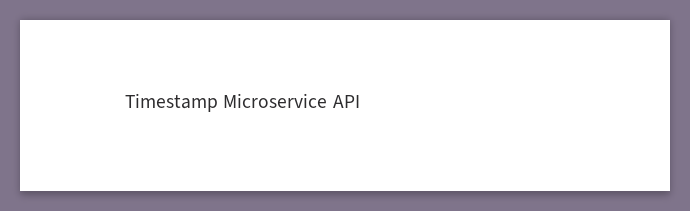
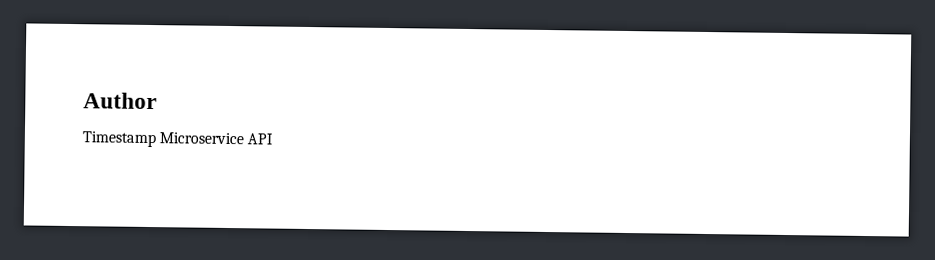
+ Author

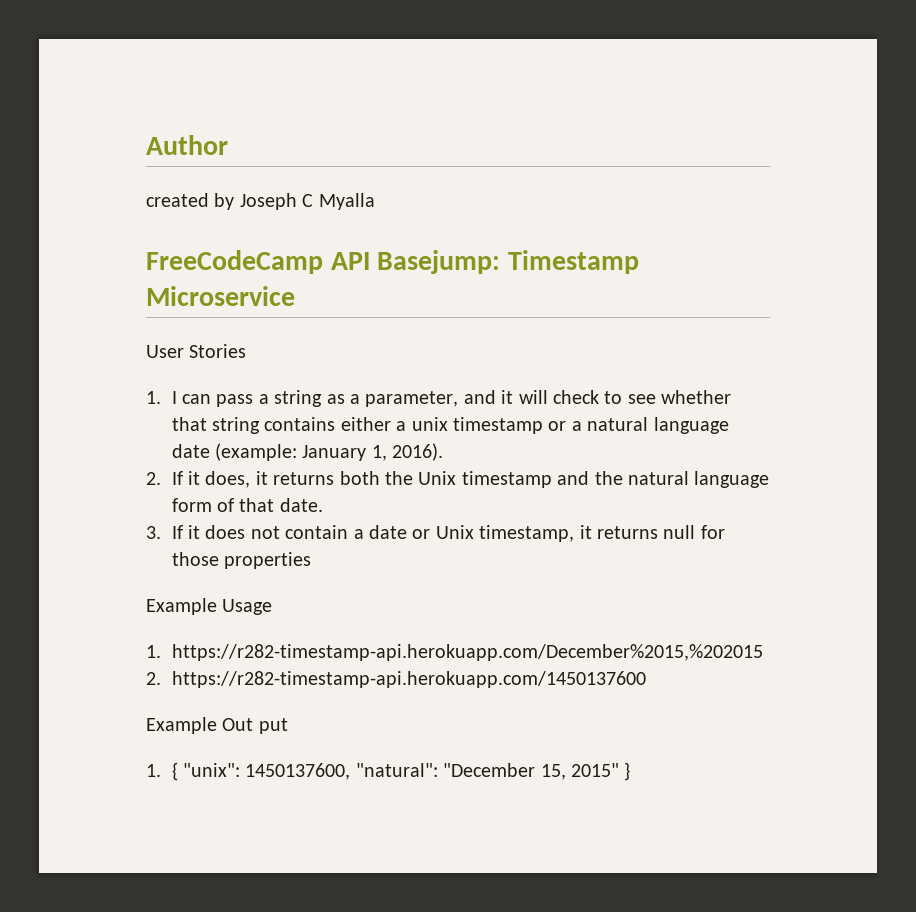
- Timestamp Microservice API
+ created by Joseph C Myalla
+ FreeCodeCamp API Basejump: Timestamp Microservice
+ User Stories
+ 1. I can pass a string as a parameter, and it will check to see whether that string contains either a unix timestamp or a natural language date (example: January 1, 2016).
+ 2. If it does, it returns both the Unix timestamp and the natural language form of that date.
+ 3. If it does not contain a date or Unix timestamp, it returns null for those properties
+ Example Usage
+ 1. https://r282-timestamp-api.herokuapp.com/December%2015,%202015
+ 2. https://r282-timestamp-api.herokuapp.com/1450137600
+ Example Out put
+ 1. { "unix": 1450137600, "natural": "December 15, 2015" }

